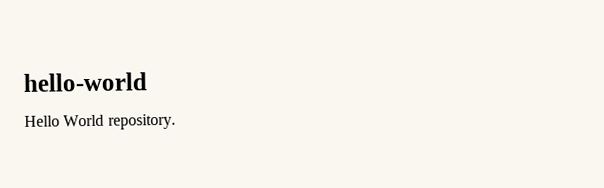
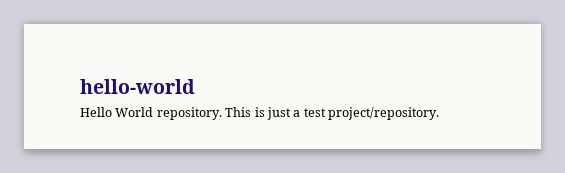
+ This is just a test project/repository.

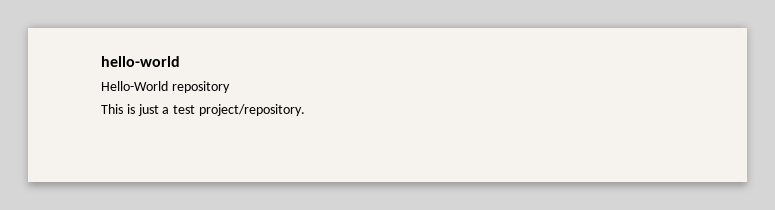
- Hello World repository. This is just a test project/repository.
+ Hello-World repository
+ This is just a test project/repository.

